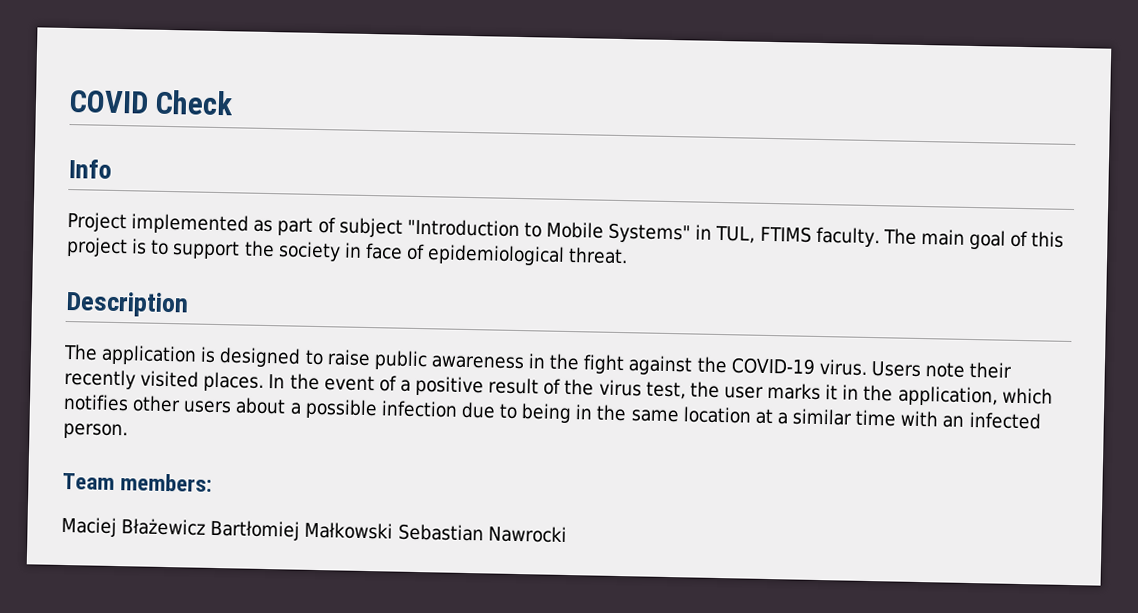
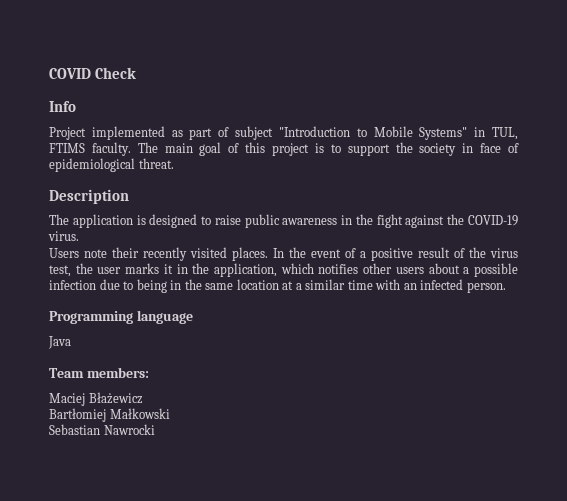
- The application is designed to raise public awareness in the fight against the COVID-19 virus. Users note their recently visited places.
+ The application is designed to raise public awareness in the fight against the COVID-19 virus.
+ Users note their recently visited places.
+ Programming language
+ Java
- Maciej Błażewicz Bartłomiej Małkowski Sebastian Nawrocki
+ Maciej Błażewicz
+ Bartłomiej Małkowski
+ Sebastian Nawrocki

